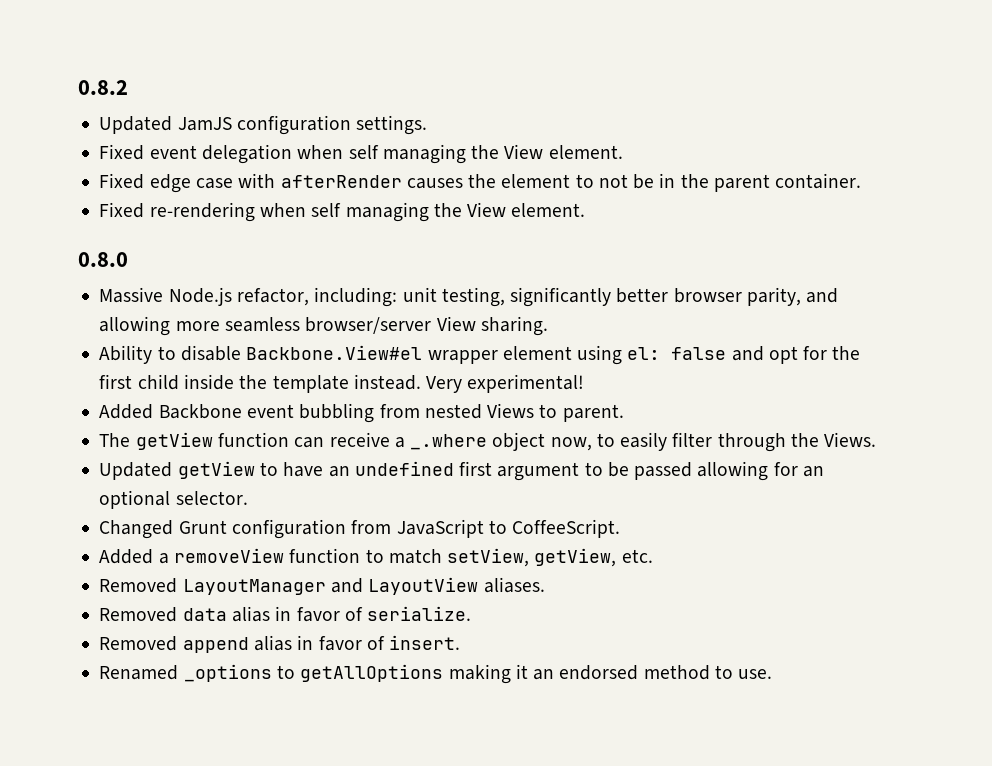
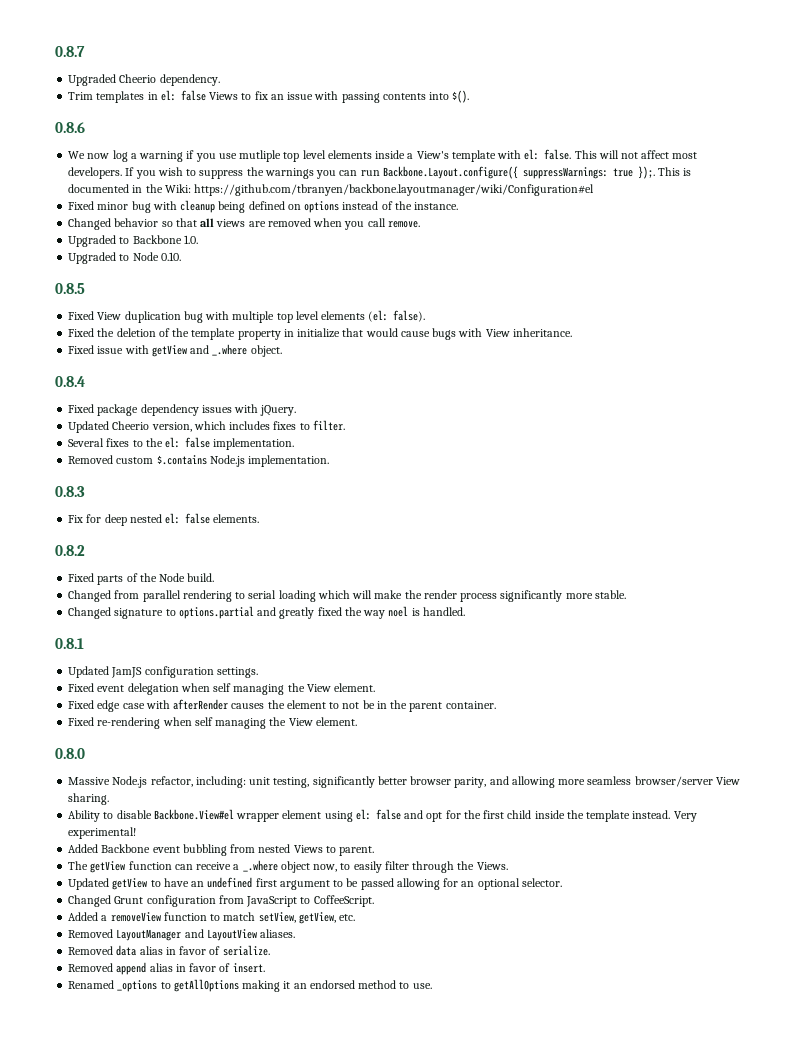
+ 0.8.7
+ Upgraded Cheerio dependency.
+ Trim templates in el: false Views to fix an issue with passing contents into $().
+ 0.8.6
+ We now log a warning if you use mutliple top level elements inside a View's template with el: false. This will not affect most developers. If you wish to suppress the warnings you can run Backbone.Layout.configure({ suppressWarnings: true });. This is documented in the Wiki: https://github.com/tbranyen/backbone.layoutmanager/wiki/Configuration#el
+ Fixed minor bug with cleanup being defined on options instead of the instance.
+ Changed behavior so that all views are removed when you call remove.
+ Upgraded to Backbone 1.0.
+ Upgraded to Node 0.10.
+ 0.8.5
+ Fixed View duplication bug with multiple top level elements (el: false).
+ Fixed the deletion of the template property in initialize that would cause bugs with View inheritance.
+ Fixed issue with getView and _.where object.
+ 0.8.4
+ Fixed package dependency issues with jQuery.
+ Updated Cheerio version, which includes fixes to filter.
+ Several fixes to the el: false implementation.
+ Removed custom $.contains Node.js implementation.
+ 0.8.3
+ Fix for deep nested el: false elements.
  0.8.2
+ Fixed parts of the Node build.
+ Changed from parallel rendering to serial loading which will make the render process significantly more stable.
+ Changed signature to options.partial and greatly fixed the way noel is handled.
+ 0.8.1

